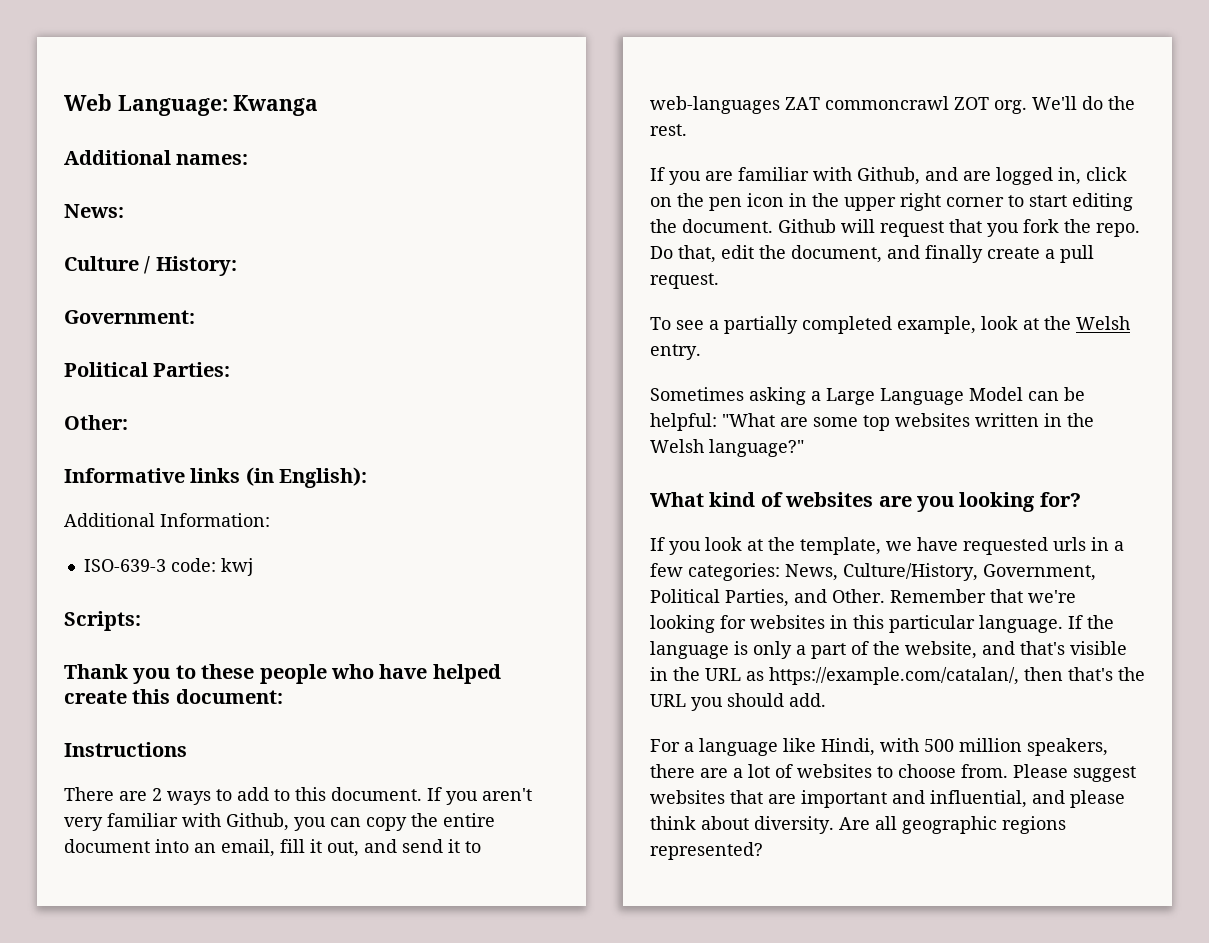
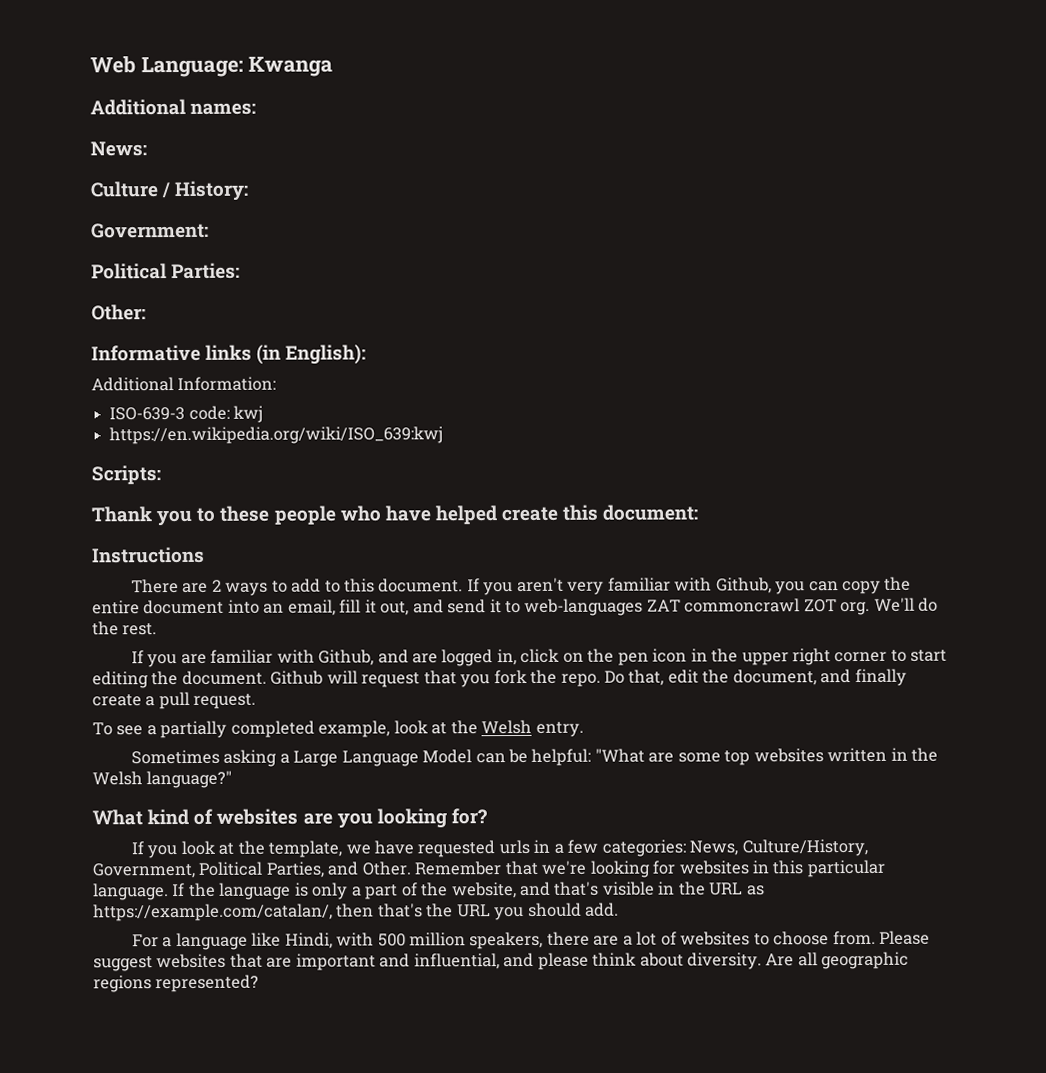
+ https://en.wikipedia.org/wiki/ISO_639:kwj

